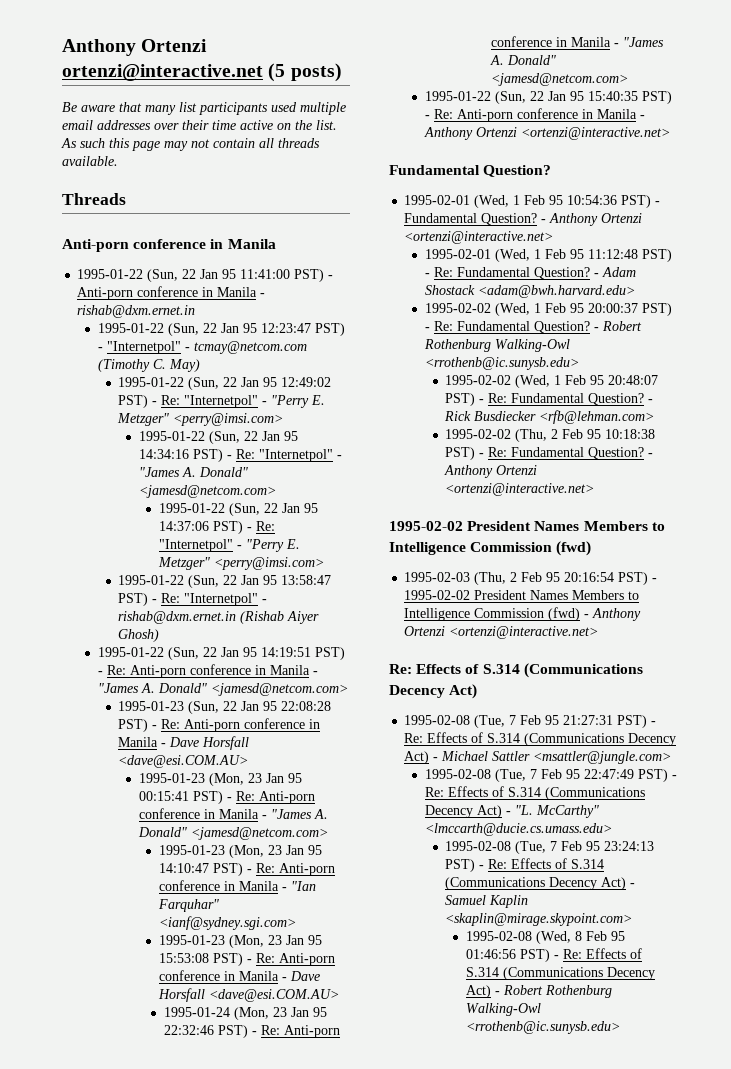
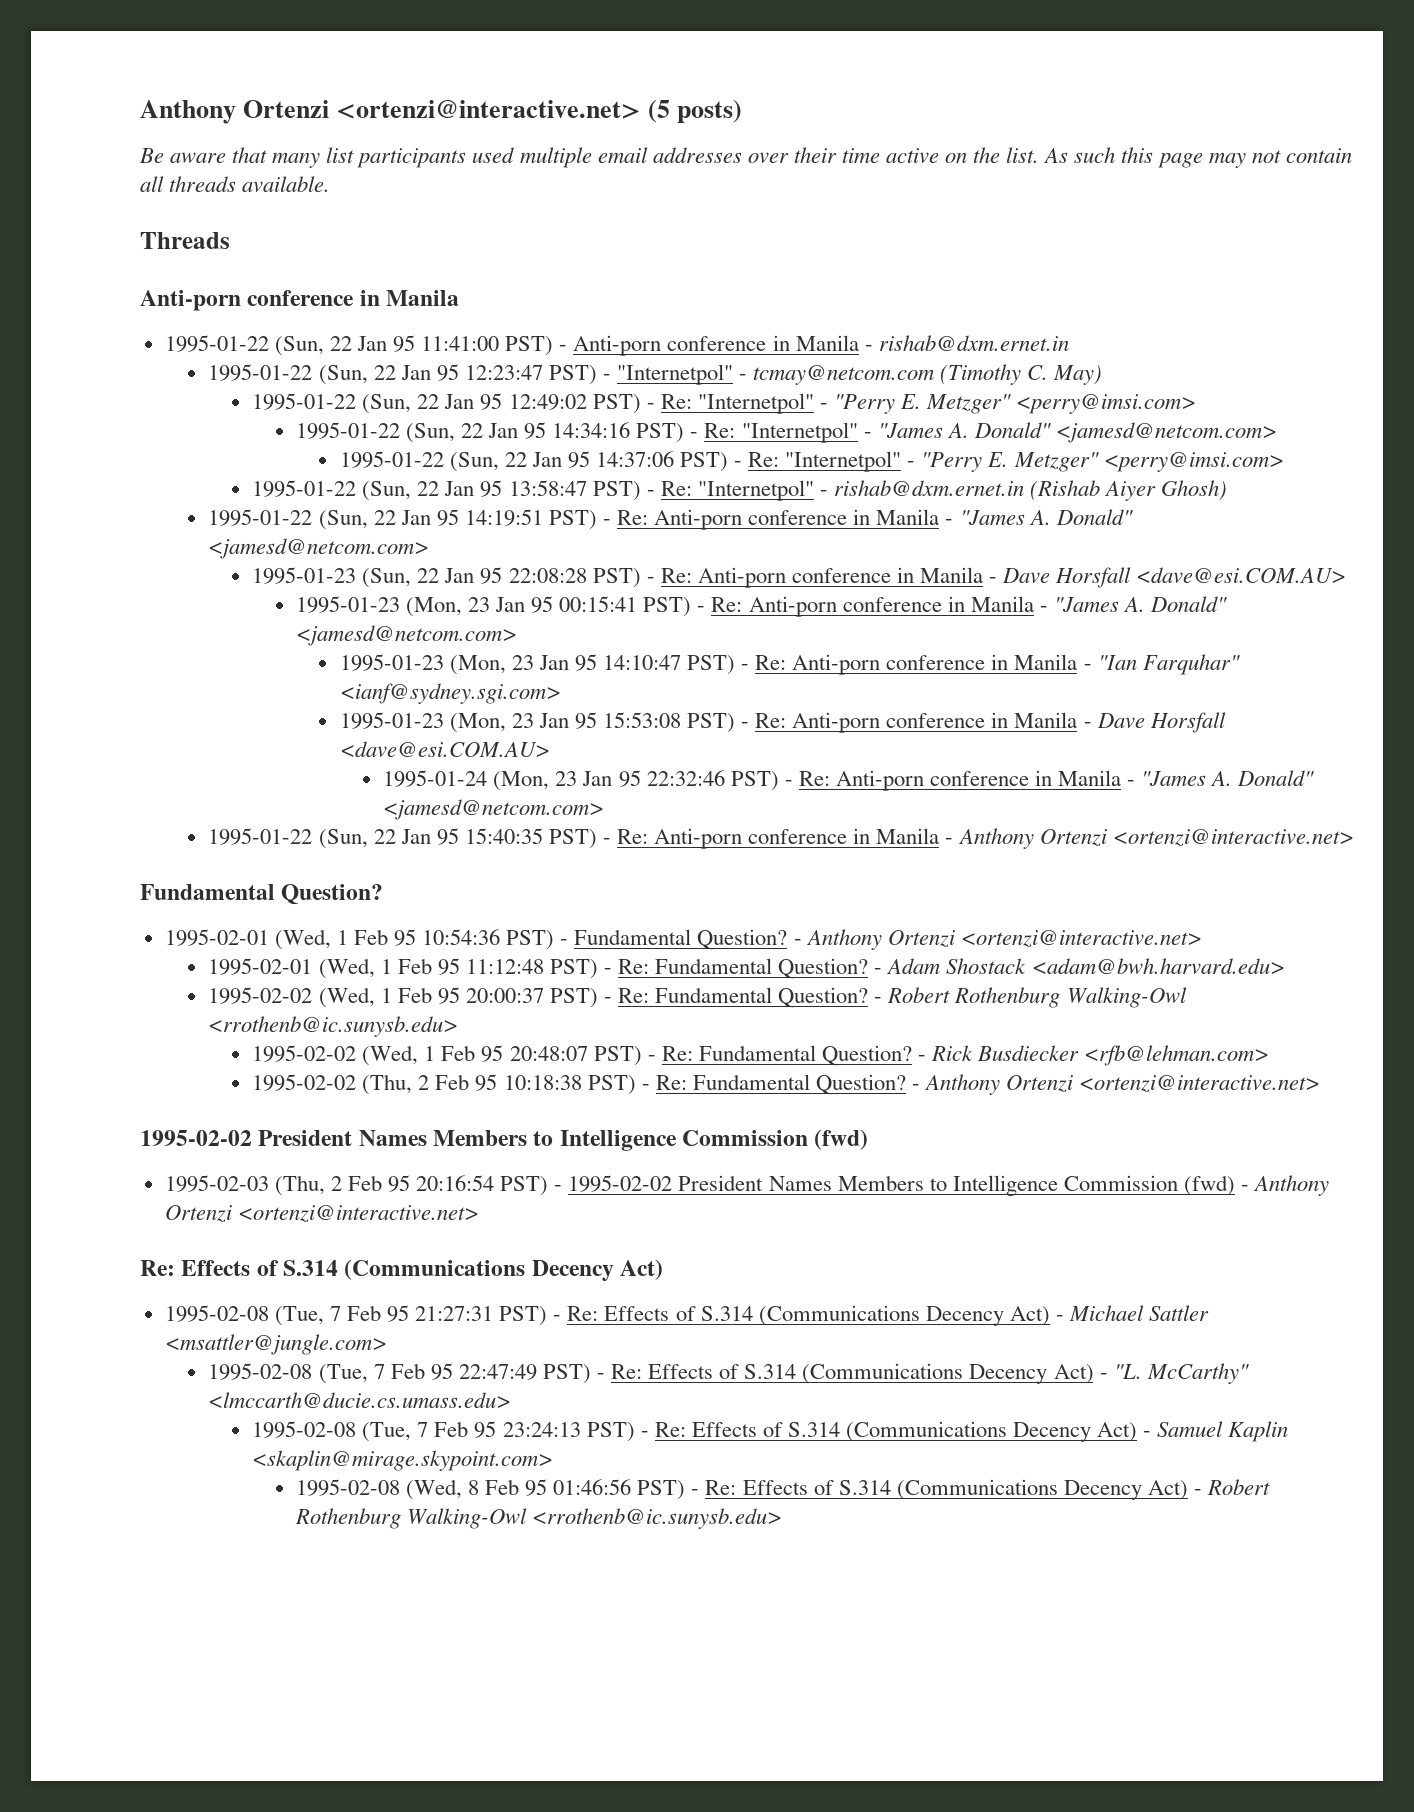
- Anthony Ortenzi ortenzi@interactive.net (5 posts)
+ Anthony Ortenzi <ortenzi@interactive.net> (5 posts)

